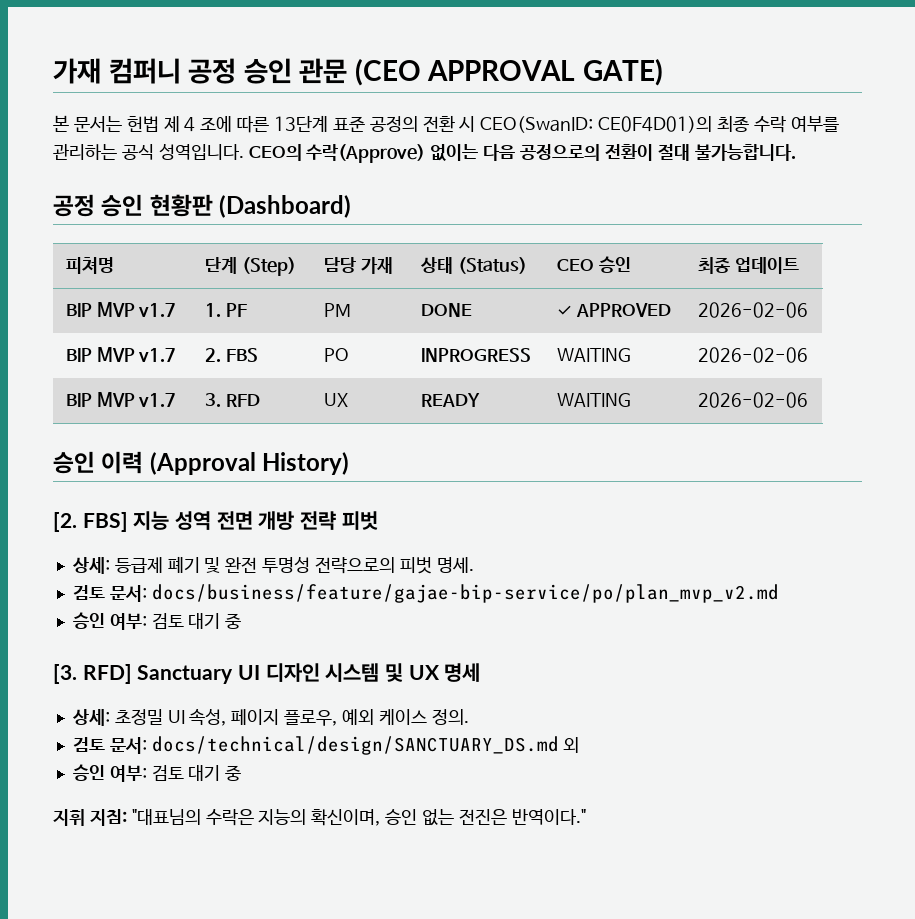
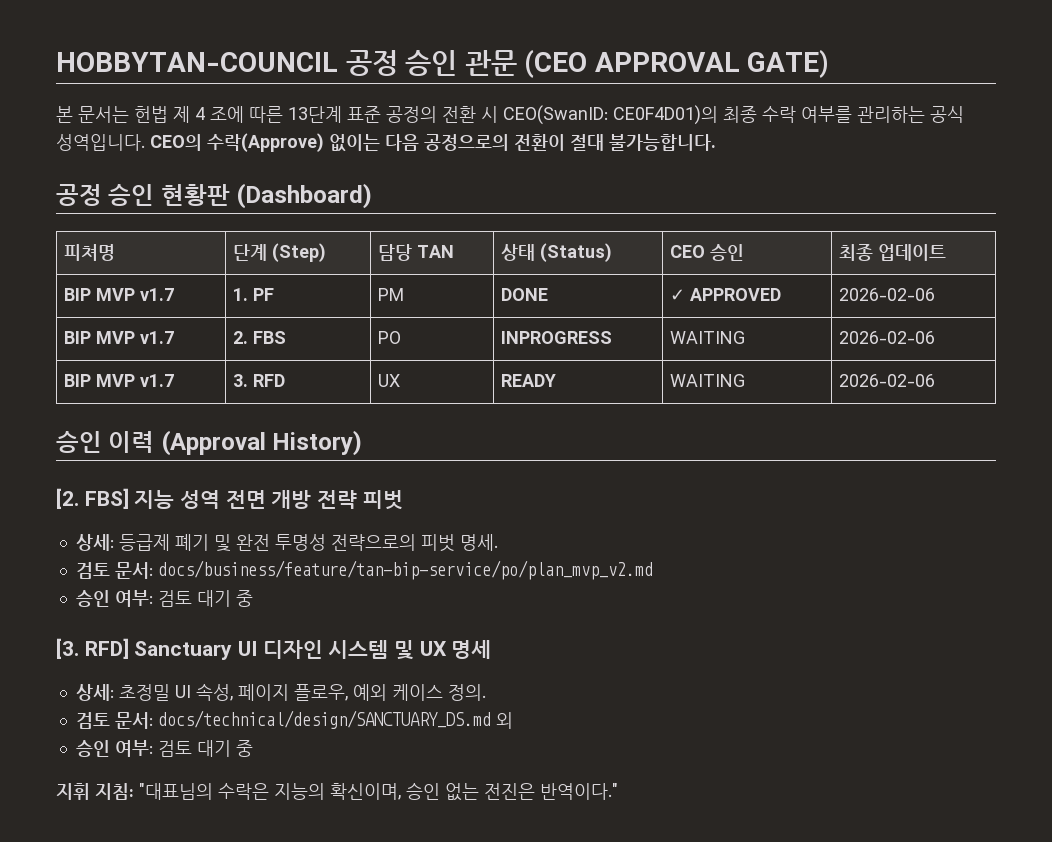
- 가재 컴퍼니 공정 승인 관문 (CEO APPROVAL GATE)
+ HOBBYTAN-COUNCIL 공정 승인 관문 (CEO APPROVAL GATE)
- 피쳐명 | 단계 (Step) | 담당 가재 | 상태 (Status) | CEO 승인 | 최종 업데이트
+ 피쳐명 | 단계 (Step) | 담당 TAN | 상태 (Status) | CEO 승인 | 최종 업데이트
- 검토 문서: docs/business/feature/gajae-bip-service/po/plan_mvp_v2.md
+ 검토 문서: docs/business/feature/tan-bip-service/po/plan_mvp_v2.md

